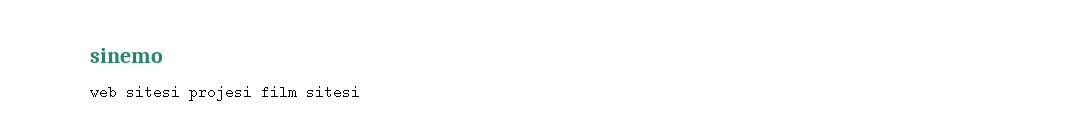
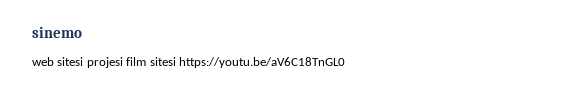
- web sitesi projesi film sitesi
+ web sitesi projesi film sitesi https://youtu.be/aV6C18TnGL0

